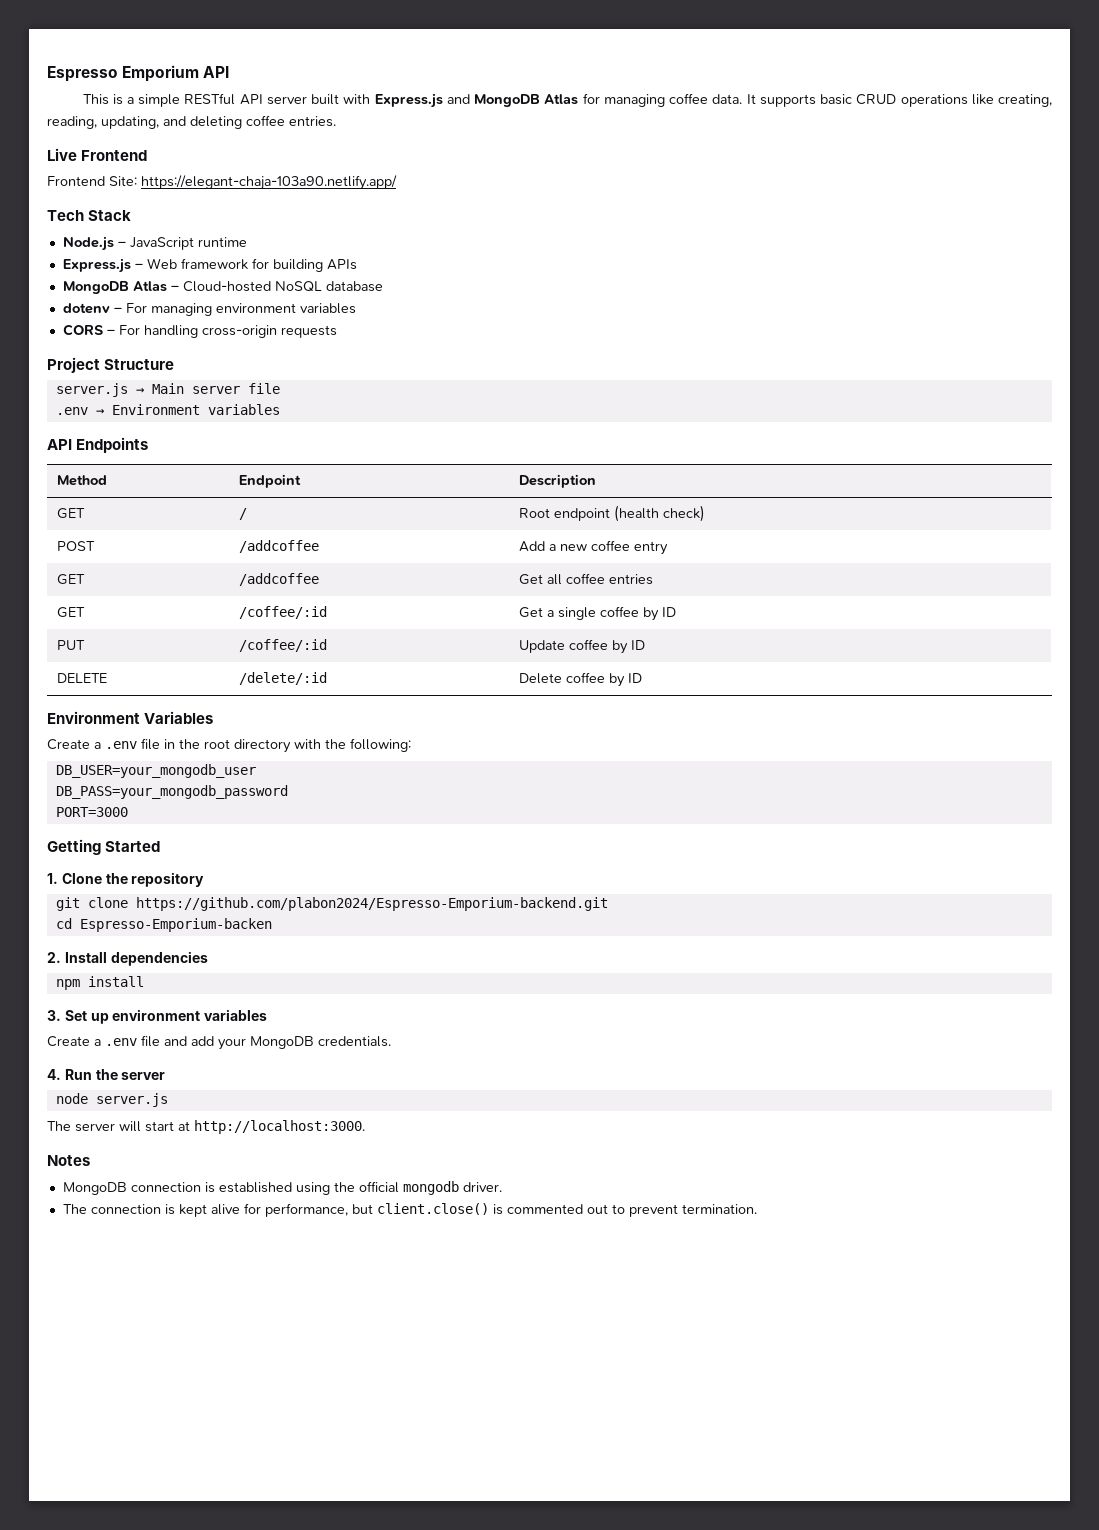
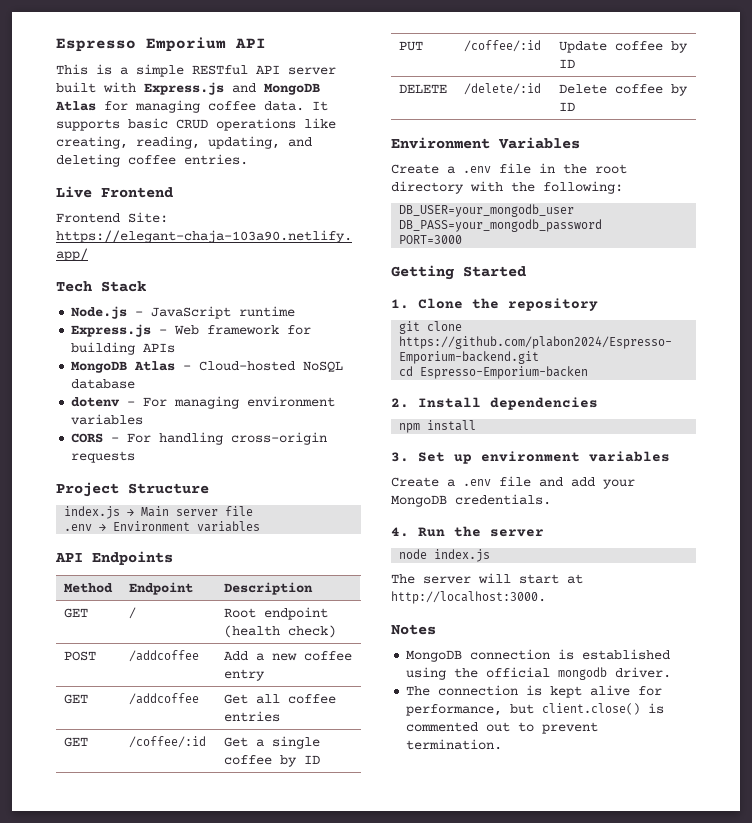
- server.js → Main server file
+ index.js → Main server file
- node server.js
+ node index.js

